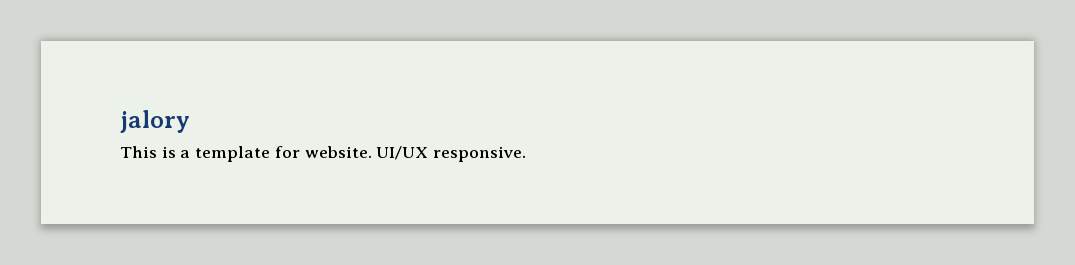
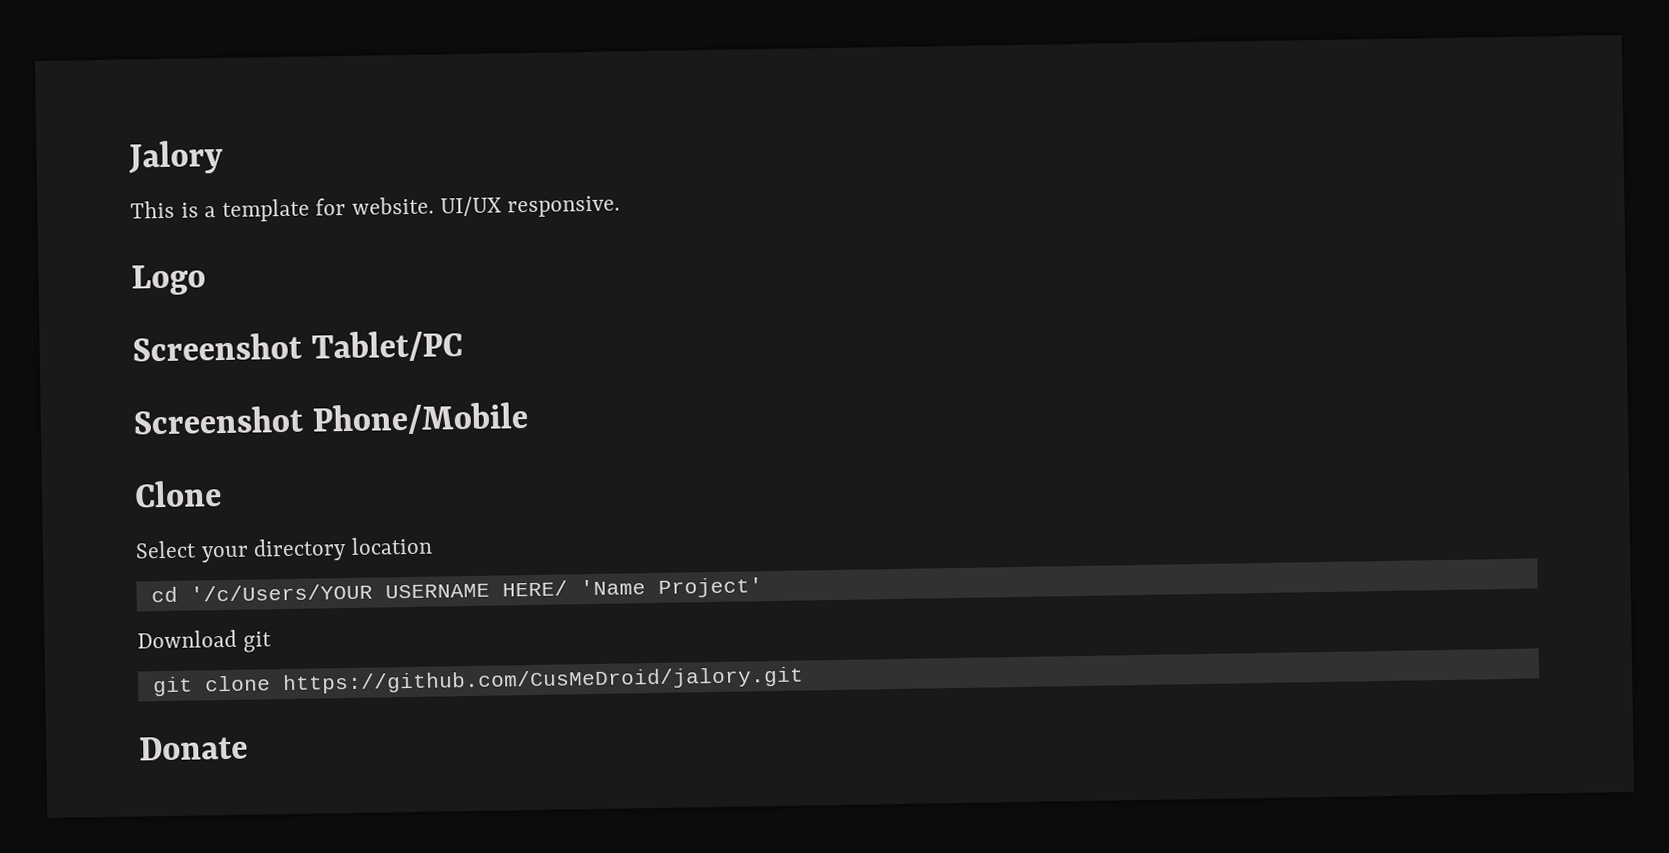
- jalory
+ Jalory
+ Logo
+ Screenshot Tablet/PC
+ Screenshot Phone/Mobile
+ Clone
+ Select your directory location
+ cd '/c/Users/YOUR USERNAME HERE/ 'Name Project'
+ Download git
+ git clone https://github.com/CusMeDroid/jalory.git
+ Donate

